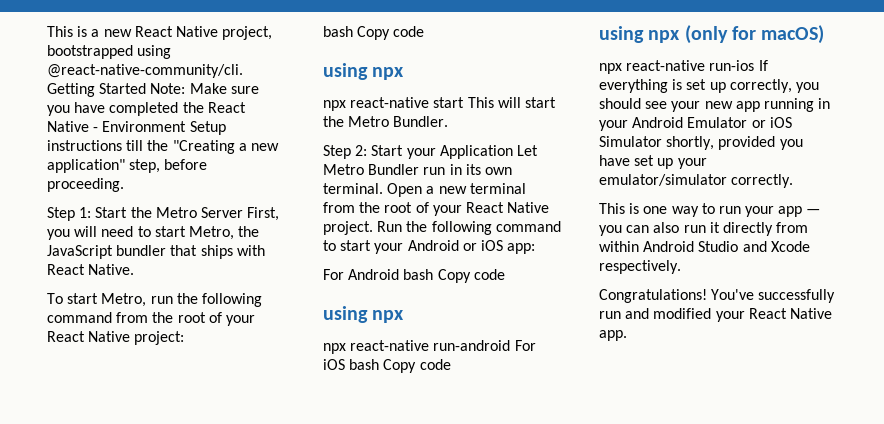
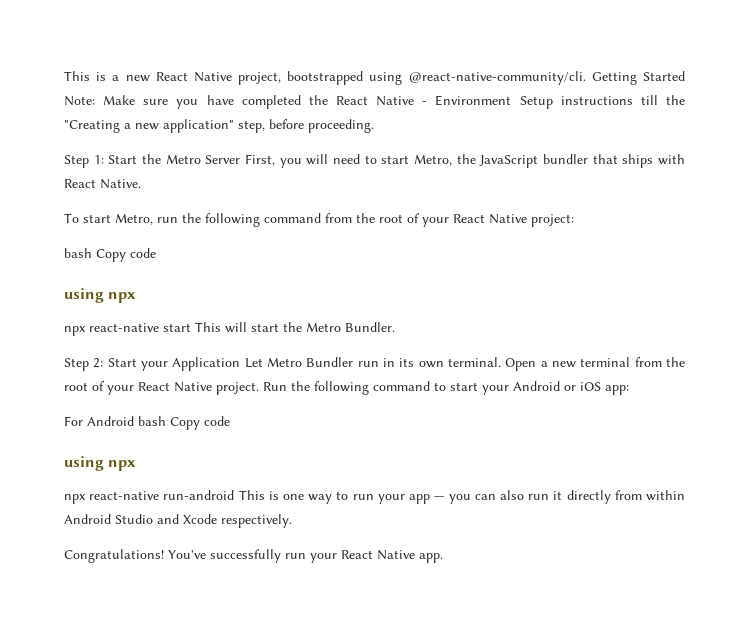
- npx react-native run-android For iOS bash Copy code
- using npx (only for macOS)
- npx react-native run-ios If everything is set up correctly, you should see your new app running in your Android Emulator or iOS Simulator shortly, provided you have set up your emulator/simulator correctly.
- This is one way to run your app — you can also run it directly from within Android Studio and Xcode respectively.
+ npx react-native run-android This is one way to run your app — you can also run it directly from within Android Studio and Xcode respectively.
- You've successfully run and modified your React Native app.
+ You've successfully run your React Native app.

